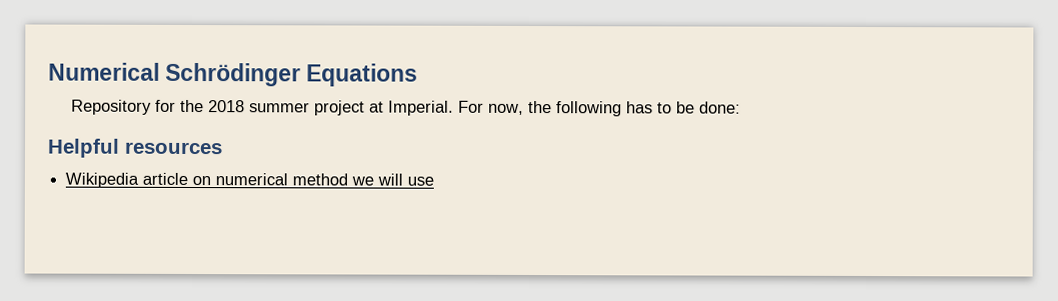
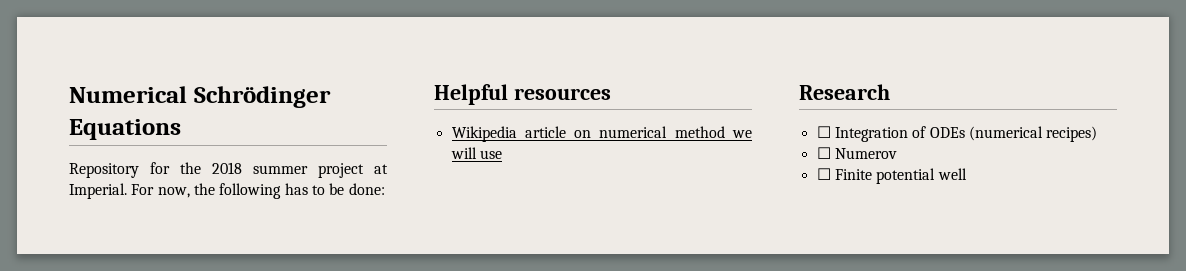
+ Research
+ ☐ Integration of ODEs (numerical recipes)
+ ☐ Numerov
+ ☐ Finite potential well

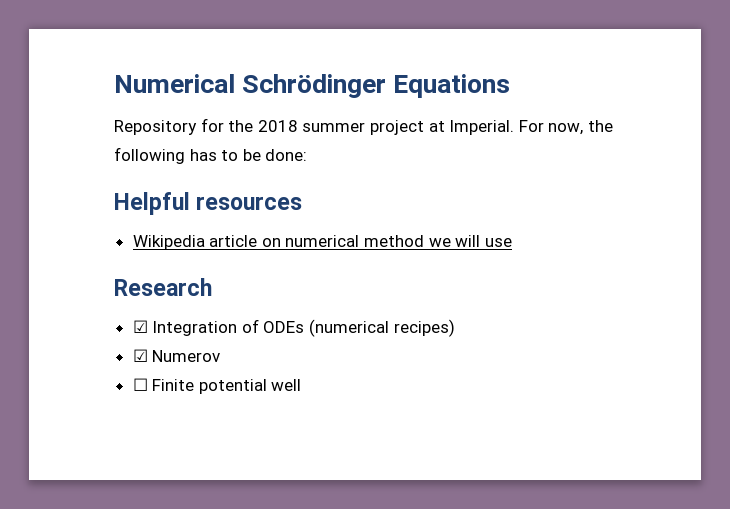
- ☐ Integration of ODEs (numerical recipes)
+ ☑ Integration of ODEs (numerical recipes)
- ☐ Numerov
+ ☑ Numerov

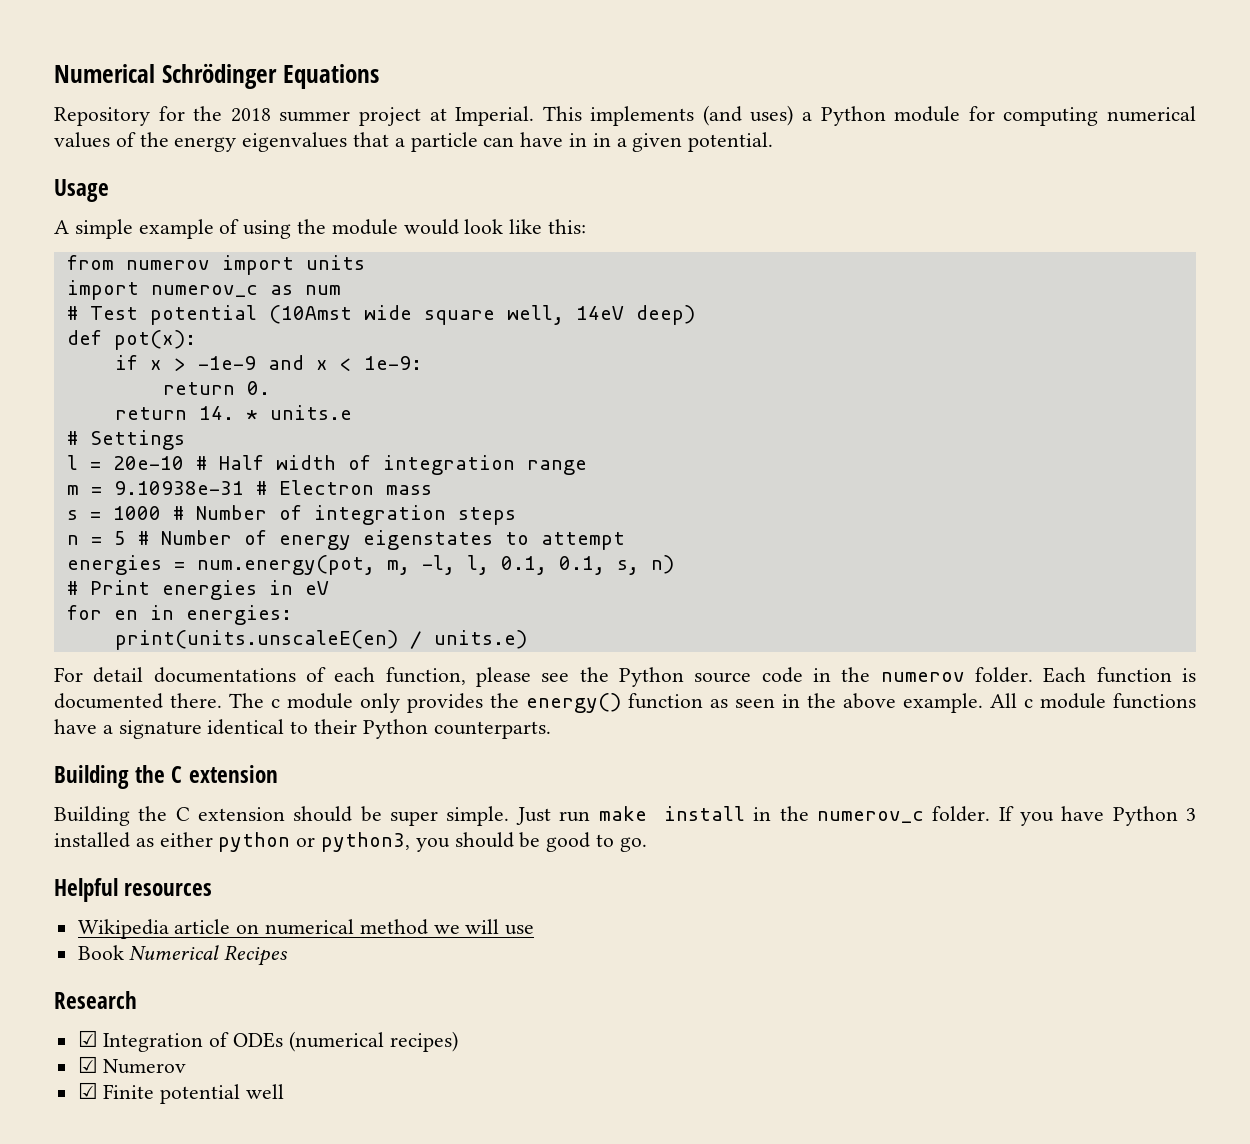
- For now, the following has to be done:
+ This implements (and uses) a Python module for computing numerical values of the energy eigenvalues that a particle can have in in a given potential.
+ Usage
+ A simple example of using the module would look like this:
+ from numerov import units
+ import numerov_c as num
+ # Test potential (10Amst wide square well, 14eV deep)
+ def pot(x):
+ if x > -1e-9 and x < 1e-9:
+ return 0.
+ return 14. * units.e
+ # Settings
+ l = 20e-10 # Half width of integration range
+ m = 9.10938e-31 # Electron mass
+ s = 1000 # Number of integration steps
+ n = 5 # Number of energy eigenstates to attempt
+ energies = num.energy(pot, m, -l, l, 0.1, 0.1, s, n)
+ # Print energies in eV
+ for en in energies:
+ print(units.unscaleE(en) / units.e)
+ For detail documentations of each function, please see the Python source code in the numerov folder. Each function is documented there. The c module only provides the energy() function as seen in the above example. All c module functions have a signature identical to their Python counterparts.
+ Building the C extension
+ Building the C extension should be super simple. Just run make install in the numerov_c folder. If you have Python 3 installed as either python or python3, you should be good to go.
+ Book Numerical Recipes
- ☐ Finite potential well
+ ☑ Finite potential well

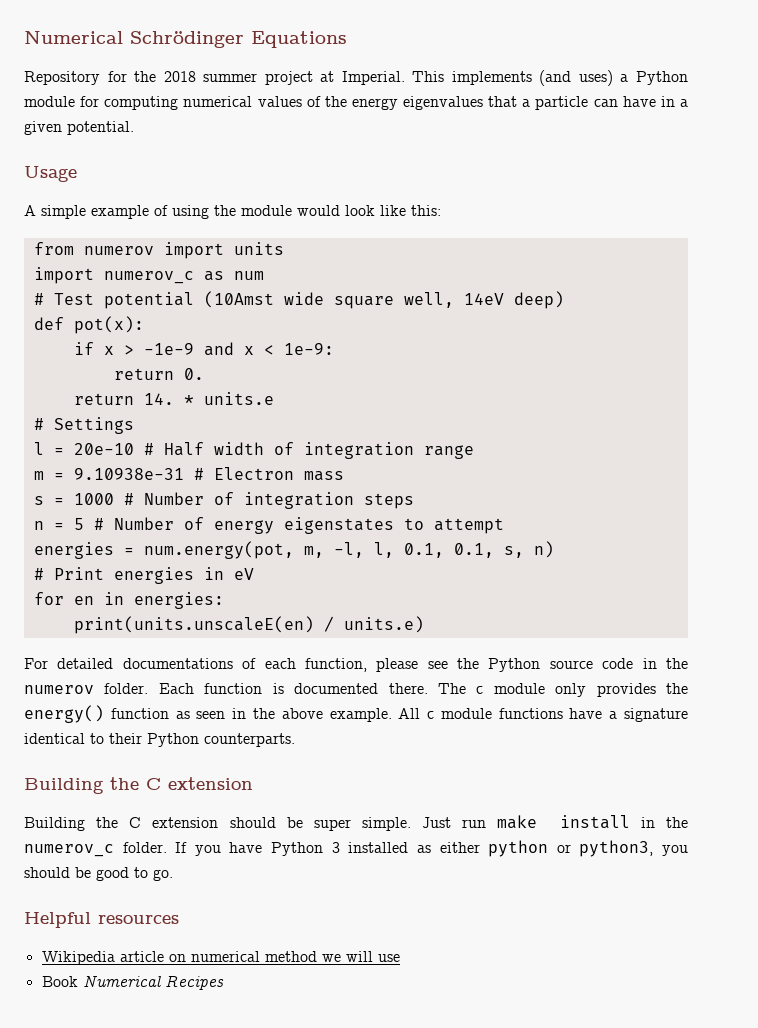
- This implements (and uses) a Python module for computing numerical values of the energy eigenvalues that a particle can have in in a given potential.
+ This implements (and uses) a Python module for computing numerical values of the energy eigenvalues that a particle can have in a given potential.
- For detail documentations of each function, please see the Python source code in the numerov folder.
+ For detailed documentations of each function, please see the Python source code in the numerov folder.
- Research
- ☑ Integration of ODEs (numerical recipes)
- ☑ Numerov
- ☑ Finite potential well

